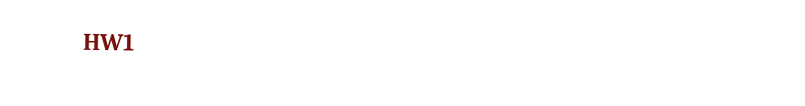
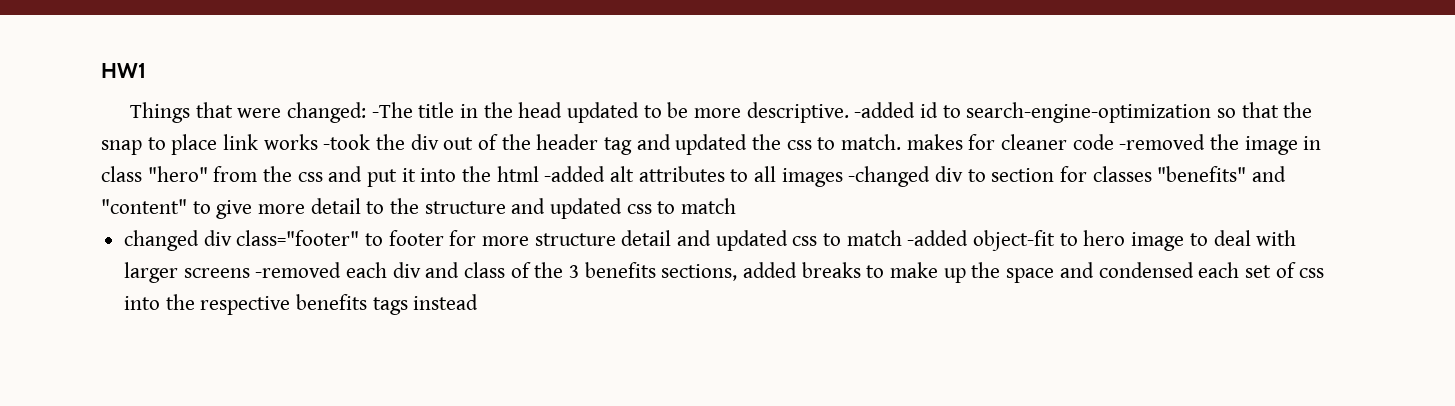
+ Things that were changed: -The title in the head updated to be more descriptive. -added id to search-engine-optimization so that the snap to place link works -took the div out of the header tag and updated the css to match. makes for cleaner code -removed the image in class "hero" from the css and put it into the html -added alt attributes to all images -changed div to section for classes "benefits" and "content" to give more detail to the structure and updated css to match
+ changed div class="footer" to footer for more structure detail and updated css to match -added object-fit to hero image to deal with larger screens -removed each div and class of the 3 benefits sections, added breaks to make up the space and condensed each set of css into the respective benefits tags instead

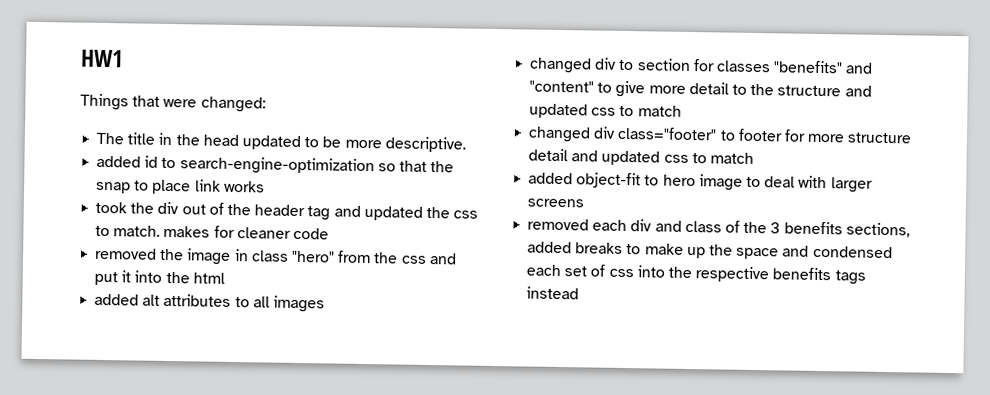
- Things that were changed: -The title in the head updated to be more descriptive. -added id to search-engine-optimization so that the snap to place link works -took the div out of the header tag and updated the css to match. makes for cleaner code -removed the image in class "hero" from the css and put it into the html -added alt attributes to all images -changed div to section for classes "benefits" and "content" to give more detail to the structure and updated css to match
+ Things that were changed:
+ The title in the head updated to be more descriptive.
+ added id to search-engine-optimization so that the snap to place link works
+ took the div out of the header tag and updated the css to match. makes for cleaner code
+ removed the image in class "hero" from the css and put it into the html
+ added alt attributes to all images
+ changed div to section for classes "benefits" and "content" to give more detail to the structure and updated css to match
- changed div class="footer" to footer for more structure detail and updated css to match -added object-fit to hero image to deal with larger screens -removed each div and class of the 3 benefits sections, added breaks to make up the space and condensed each set of css into the respective benefits tags instead
+ changed div class="footer" to footer for more structure detail and updated css to match
+ added object-fit to hero image to deal with larger screens
+ removed each div and class of the 3 benefits sections, added breaks to make up the space and condensed each set of css into the respective benefits tags instead

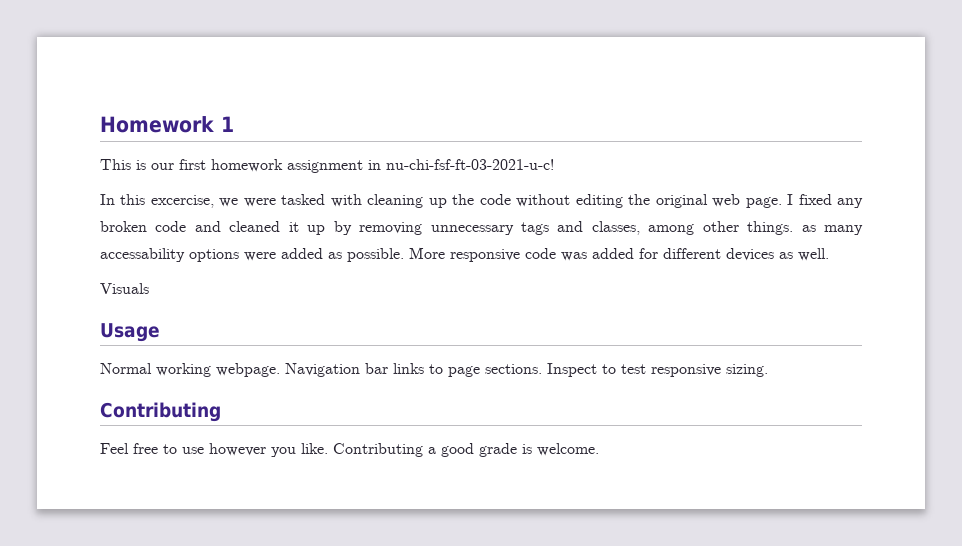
- HW1
- Things that were changed:
- The title in the head updated to be more descriptive.
- added id to search-engine-optimization so that the snap to place link works
- took the div out of the header tag and updated the css to match. makes for cleaner code
- removed the image in class "hero" from the css and put it into the html
- added alt attributes to all images
- changed div to section for classes "benefits" and "content" to give more detail to the structure and updated css to match
- changed div class="footer" to footer for more structure detail and updated css to match
- added object-fit to hero image to deal with larger screens
- removed each div and class of the 3 benefits sections, added breaks to make up the space and condensed each set of css into the respective benefits tags instead
+ Homework 1
+ This is our first homework assignment in nu-chi-fsf-ft-03-2021-u-c!
+ In this excercise, we were tasked with cleaning up the code without editing the original web page. I fixed any broken code and cleaned it up by removing unnecessary tags and classes, among other things. as many accessability options were added as possible. More responsive code was added for different devices as well.
+ Visuals
+ Usage
+ Normal working webpage. Navigation bar links to page sections. Inspect to test responsive sizing.
+ Contributing
+ Feel free to use however you like. Contributing a good grade is welcome.

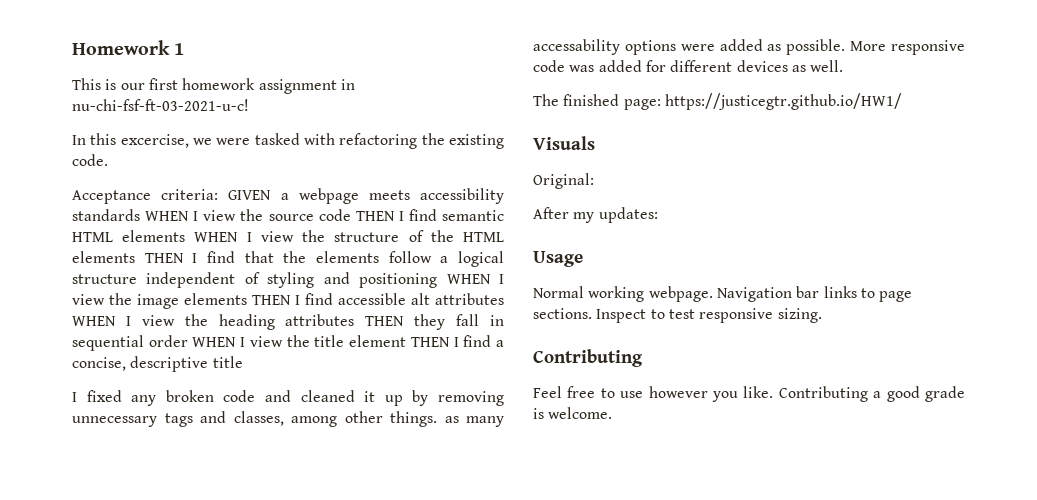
- In this excercise, we were tasked with cleaning up the code without editing the original web page. I fixed any broken code and cleaned it up by removing unnecessary tags and classes, among other things. as many accessability options were added as possible.
+ In this excercise, we were tasked with refactoring the existing code.
+ Acceptance criteria: GIVEN a webpage meets accessibility standards WHEN I view the source code THEN I find semantic HTML elements WHEN I view the structure of the HTML elements THEN I find that the elements follow a logical structure independent of styling and positioning WHEN I view the image elements THEN I find accessible alt attributes WHEN I view the heading attributes THEN they fall in sequential order WHEN I view the title element THEN I find a concise, descriptive title
+ I fixed any broken code and cleaned it up by removing unnecessary tags and classes, among other things. as many accessability options were added as possible.
+ The finished page: https://justicegtr.github.io/HW1/
  Visuals
+ Original:
+ After my updates:

